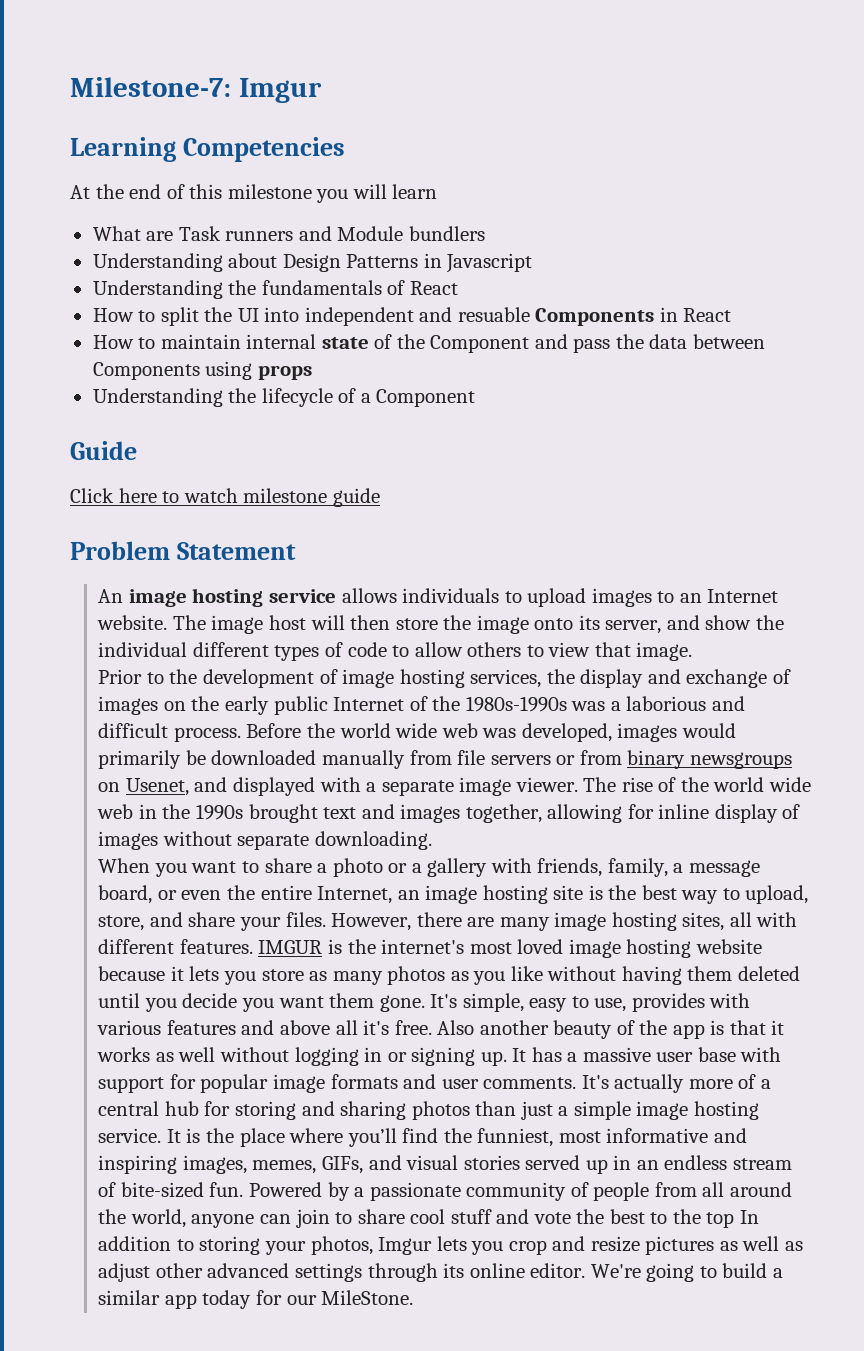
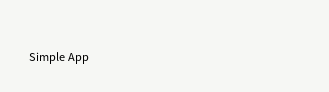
- Milestone-7: Imgur
- Learning Competencies
- At the end of this milestone you will learn
- What are Task runners and Module bundlers
- Understanding about Design Patterns in Javascript
- Understanding the fundamentals of React
- How to split the UI into independent and resuable Components in React
- How to maintain internal state of the Component and pass the data between Components using props
- Understanding the lifecycle of a Component
- Guide
- Click here to watch milestone guide
- Problem Statement
- An image hosting service allows individuals to upload images to an Internet website. The image host will then store the image onto its server, and show the individual different types of code to allow others to view that image.
- Prior to the development of image hosting services, the display and exchange of images on the early public Internet of the 1980s-1990s was a laborious and difficult process. Before the world wide web was developed, images would primarily be downloaded manually from file servers or from binary newsgroups on Usenet, and displayed with a separate image viewer. The rise of the world wide web in the 1990s brought text and images together, allowing for inline display of images without separate downloading.
- When you want to share a photo or a gallery with friends, family, a message board, or even the entire Internet, an image hosting site is the best way to upload, store, and share your files. However, there are many image hosting sites, all with different features. IMGUR is the internet's most loved image hosting website because it lets you store as many photos as you like without having them deleted until you decide you want them gone. It's simple, easy to use, provides with various features and above all it's free. Also another beauty of the app is that it works as well without logging in or signing up. It has a massive user base with support for popular image formats and user comments. It's actually more of a central hub for storing and sharing photos than just a simple image hosting service. It is the place where you’ll find the funniest, most informative and inspiring images, memes, GIFs, and visual stories served up in an endless stream of bite-sized fun. Powered by a passionate community of people from all around the world, anyone can join to share cool stuff and vote the best to the top In addition to storing your photos, Imgur lets you crop and resize pictures as well as adjust other advanced settings through its online editor. We're going to build a similar app today for our MileStone.
+ Simple App

